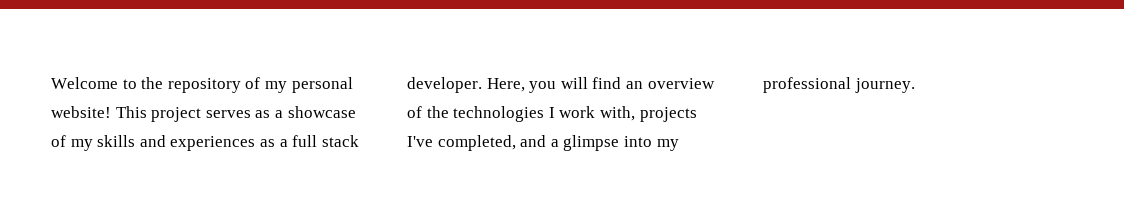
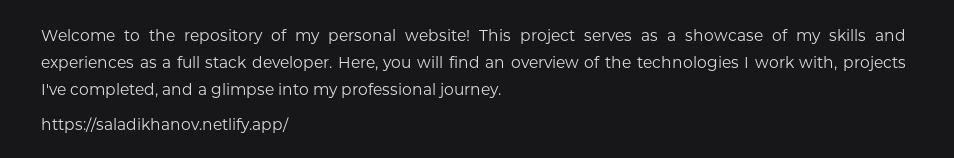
+ https://saladikhanov.netlify.app/

